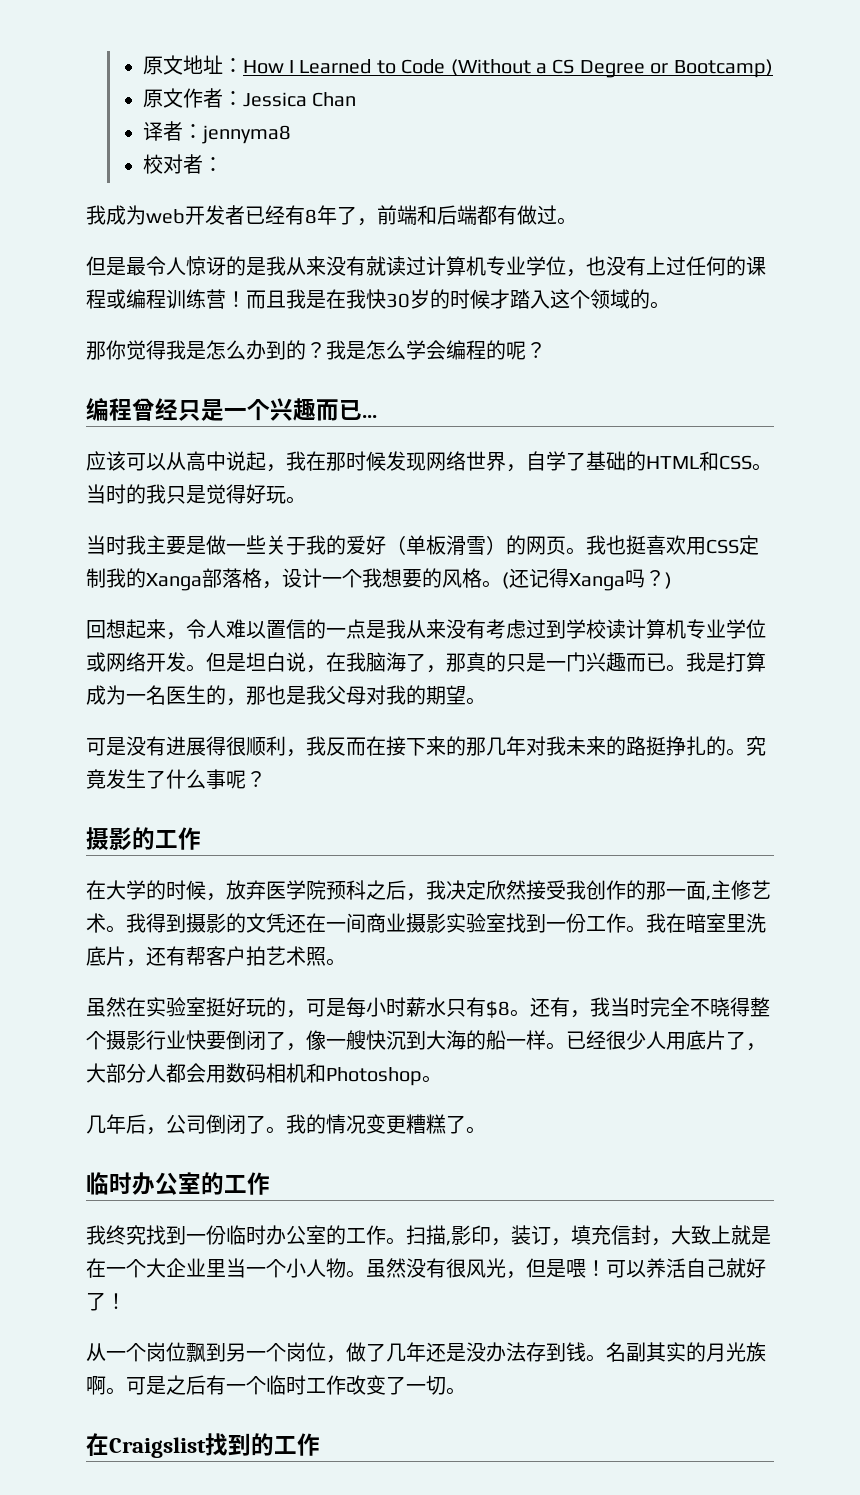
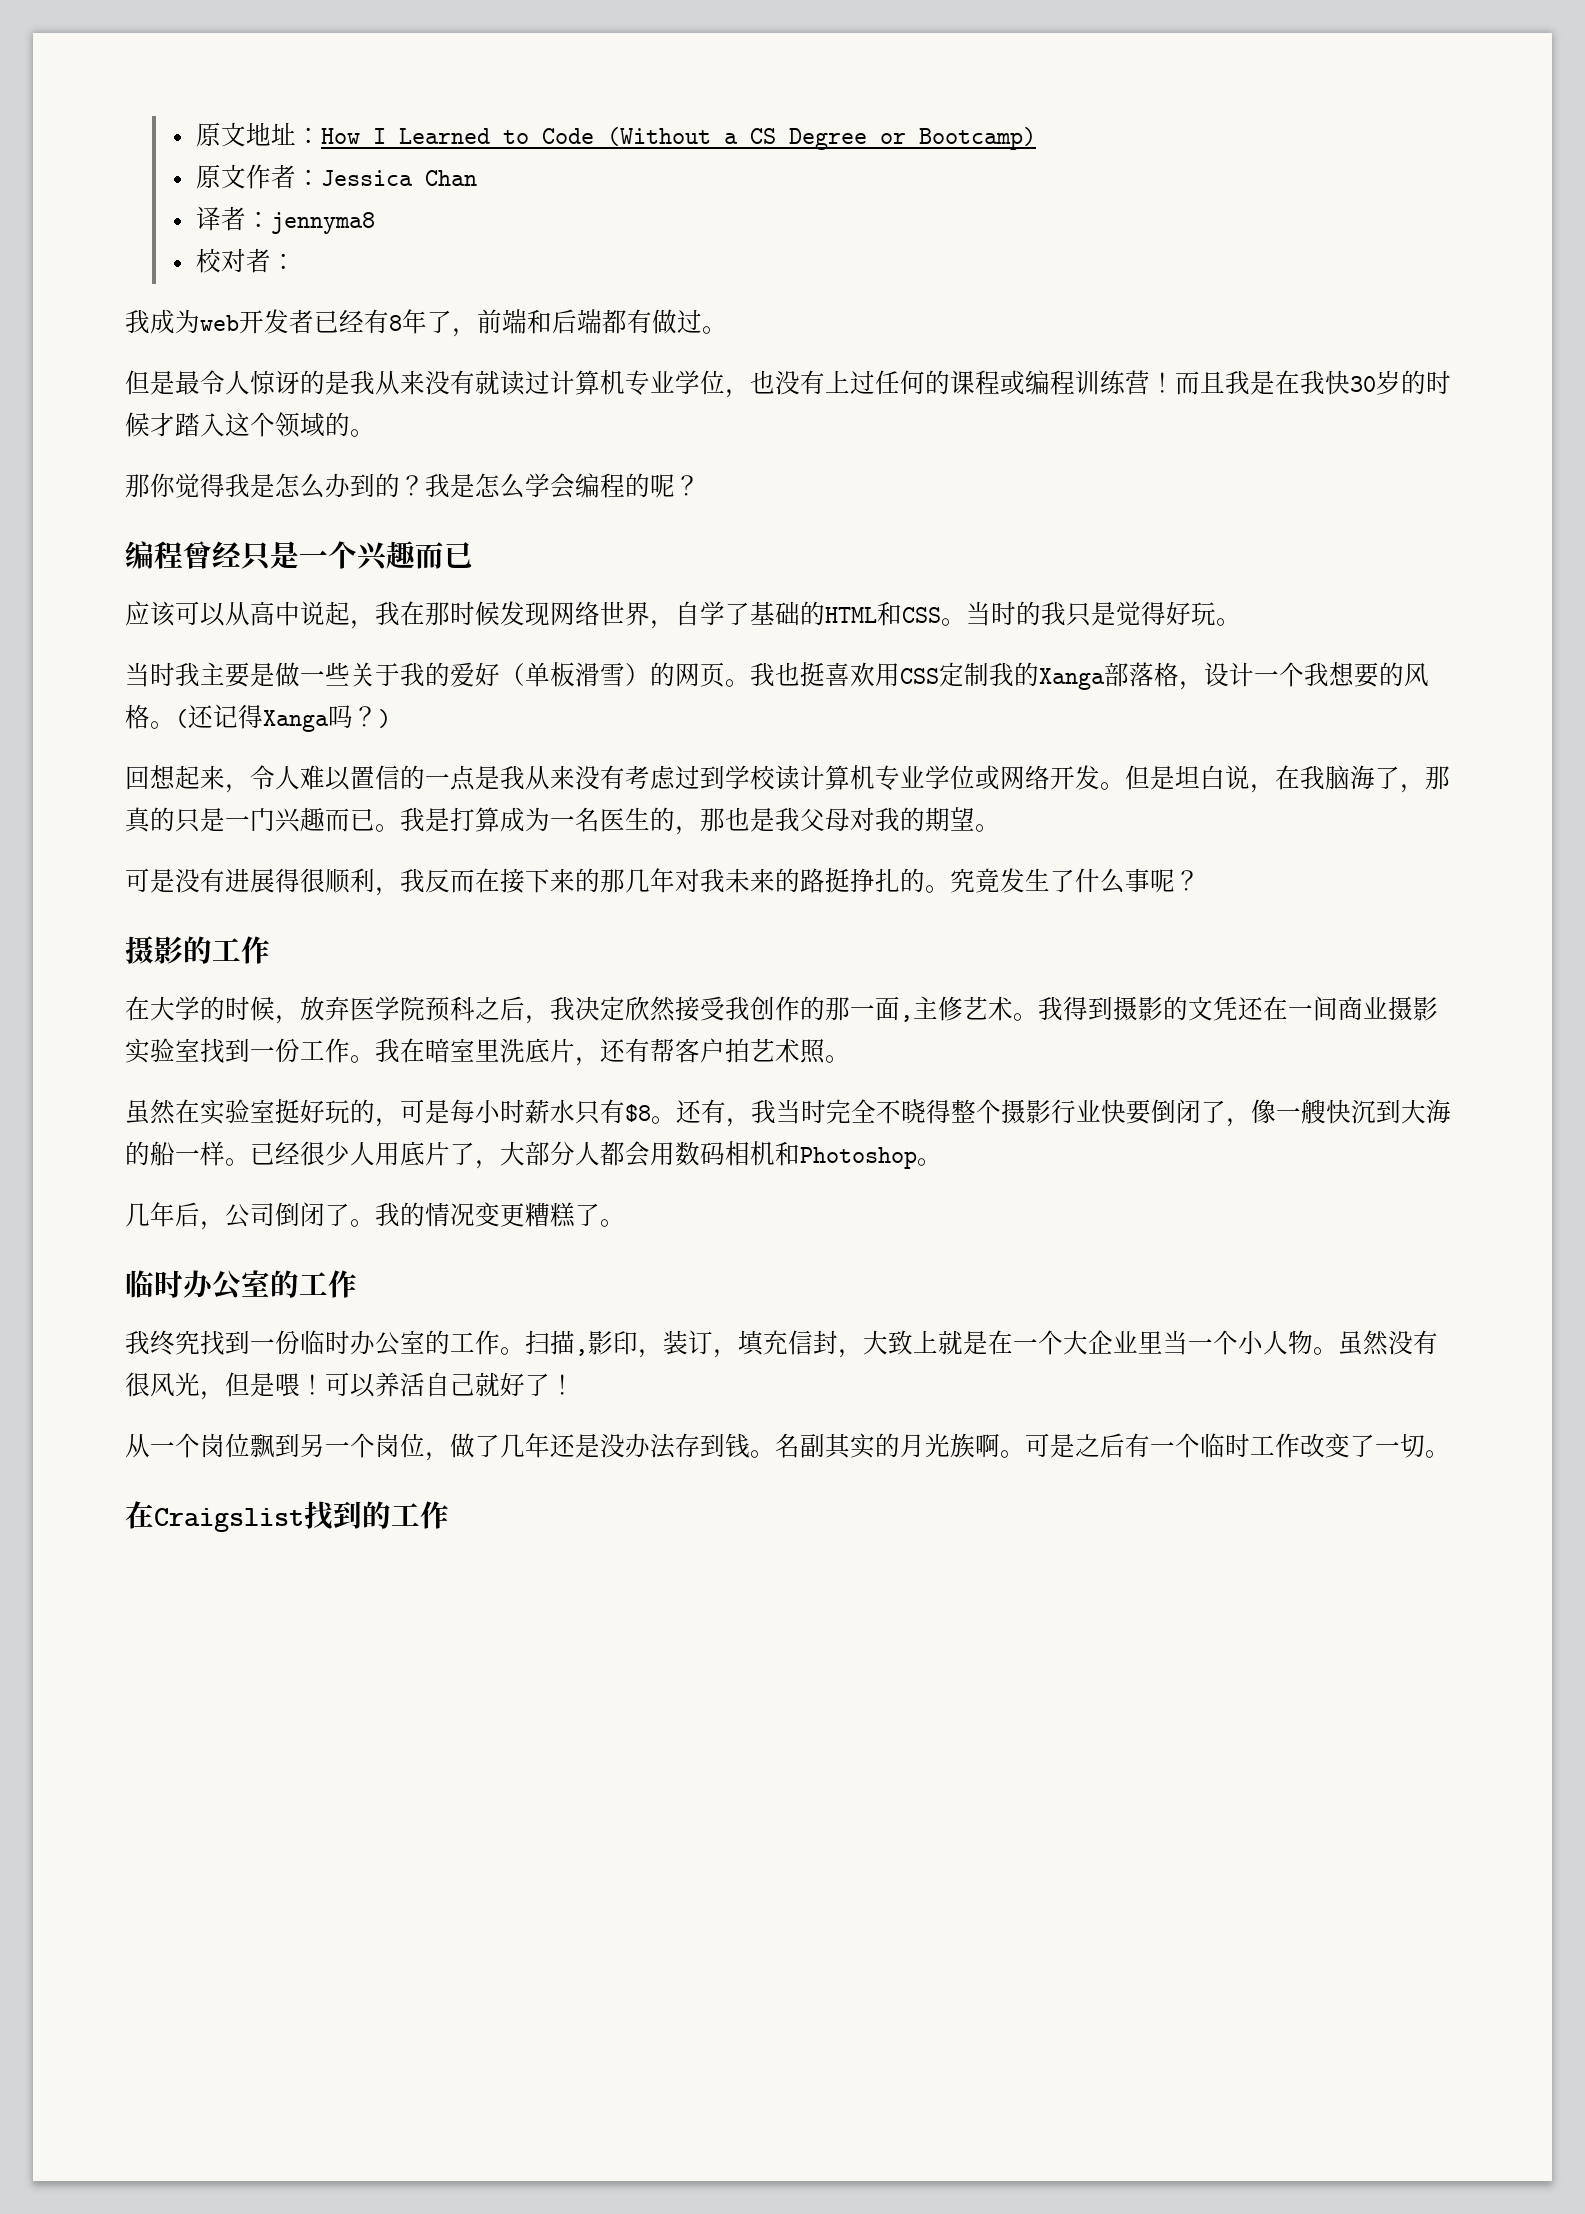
- 编程曾经只是一个兴趣而已...
+ 编程曾经只是一个兴趣而已

